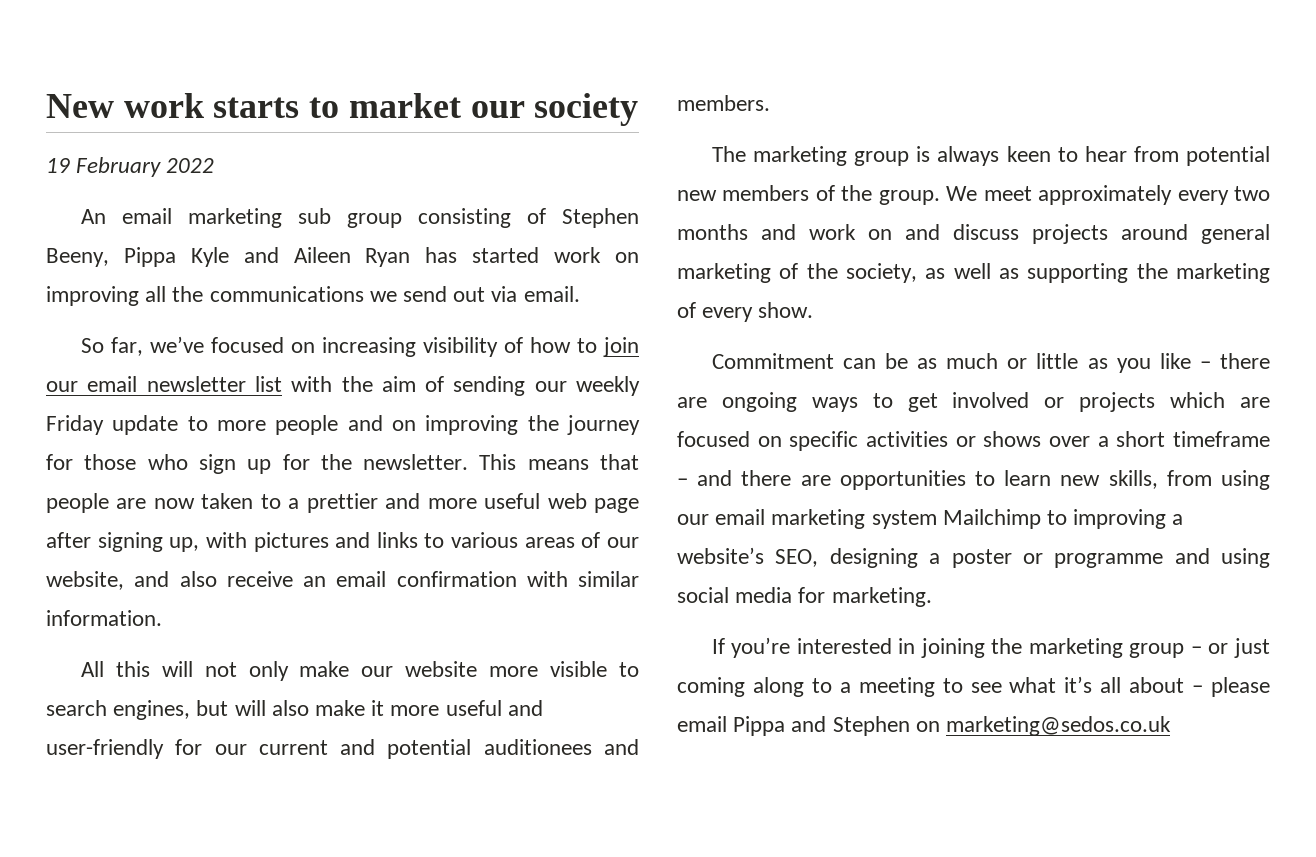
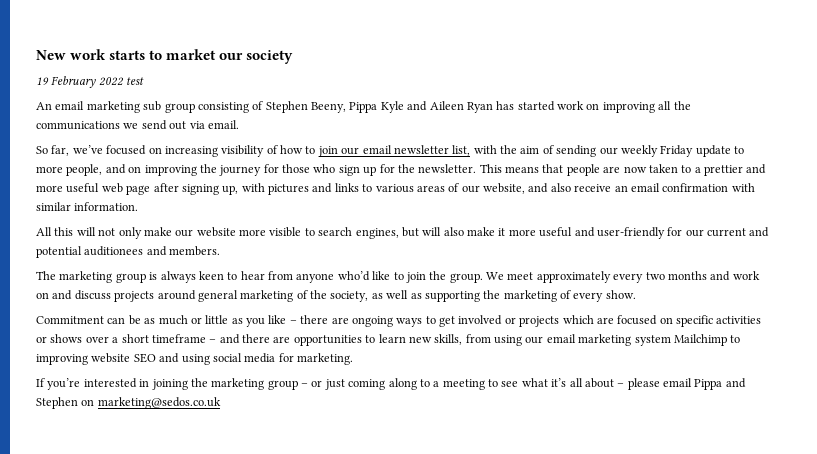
- 19 February 2022
+ 19 February 2022 test
- So far, we’ve focused on increasing visibility of how to join our email newsletter list with the aim of sending our weekly Friday update to more people and on improving the journey for those who sign up for the newsletter.
+ So far, we’ve focused on increasing visibility of how to join our email newsletter list, with the aim of sending our weekly Friday update to more people, and on improving the journey for those who sign up for the newsletter.
- The marketing group is always keen to hear from potential new members of the group.
+ The marketing group is always keen to hear from anyone who’d like to join the group.
- Commitment can be as much or little as you like – there are ongoing ways to get involved or projects which are focused on specific activities or shows over a short timeframe – and there are opportunities to learn new skills, from using our email marketing system Mailchimp to improving a website’s SEO, designing a poster or programme and using social media for marketing.
+ Commitment can be as much or little as you like – there are ongoing ways to get involved or projects which are focused on specific activities or shows over a short timeframe – and there are opportunities to learn new skills, from using our email marketing system Mailchimp to improving website SEO and using social media for marketing.

